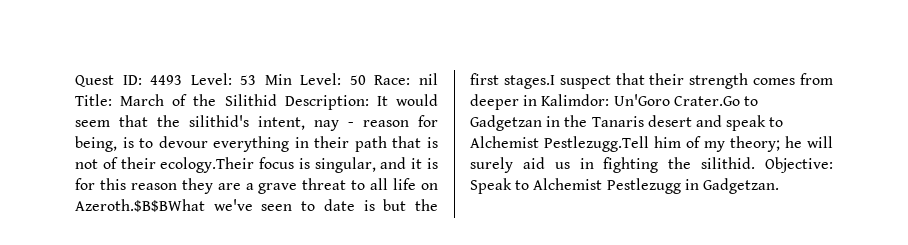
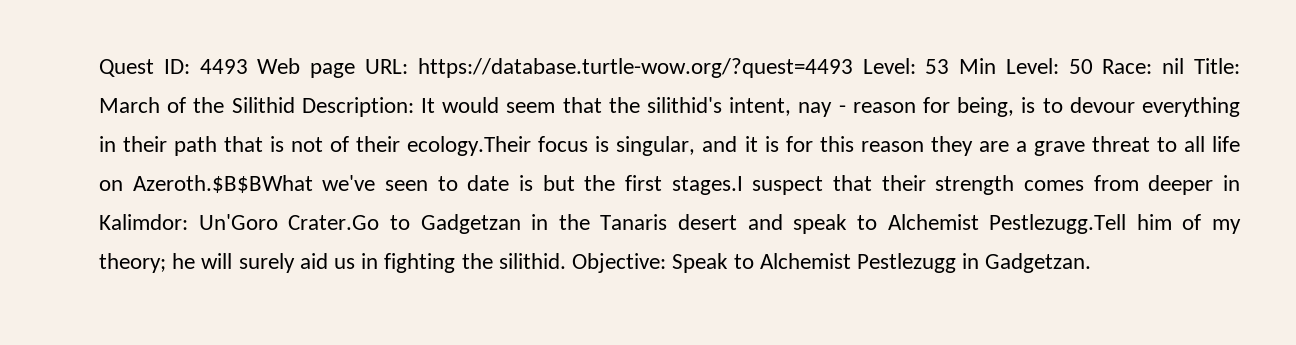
- 4493 Level:
+ 4493 Web page URL: https://database.turtle-wow.org/?quest=4493 Level:

